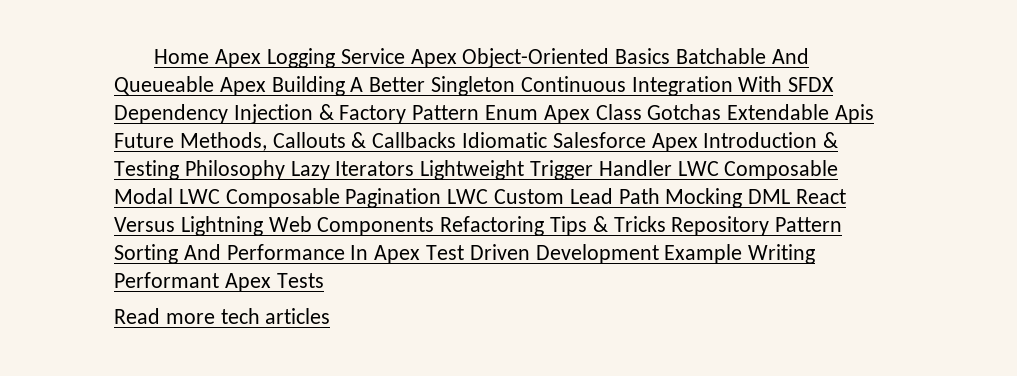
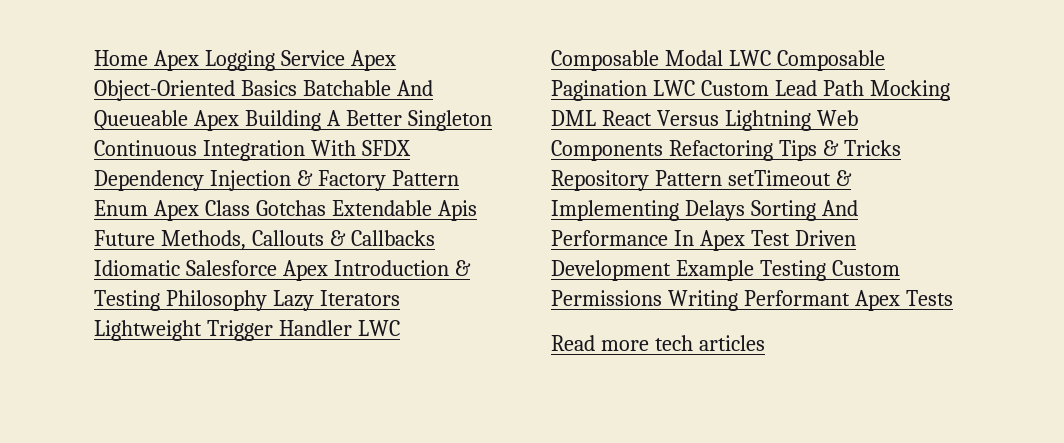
- Home Apex Logging Service Apex Object-Oriented Basics Batchable And Queueable Apex Building A Better Singleton Continuous Integration With SFDX Dependency Injection & Factory Pattern Enum Apex Class Gotchas Extendable Apis Future Methods, Callouts & Callbacks Idiomatic Salesforce Apex Introduction & Testing Philosophy Lazy Iterators Lightweight Trigger Handler LWC Composable Modal LWC Composable Pagination LWC Custom Lead Path Mocking DML React Versus Lightning Web Components Refactoring Tips & Tricks Repository Pattern Sorting And Performance In Apex Test Driven Development Example Writing Performant Apex Tests
+ Home Apex Logging Service Apex Object-Oriented Basics Batchable And Queueable Apex Building A Better Singleton Continuous Integration With SFDX Dependency Injection & Factory Pattern Enum Apex Class Gotchas Extendable Apis Future Methods, Callouts & Callbacks Idiomatic Salesforce Apex Introduction & Testing Philosophy Lazy Iterators Lightweight Trigger Handler LWC Composable Modal LWC Composable Pagination LWC Custom Lead Path Mocking DML React Versus Lightning Web Components Refactoring Tips & Tricks Repository Pattern setTimeout & Implementing Delays Sorting And Performance In Apex Test Driven Development Example Testing Custom Permissions Writing Performant Apex Tests

